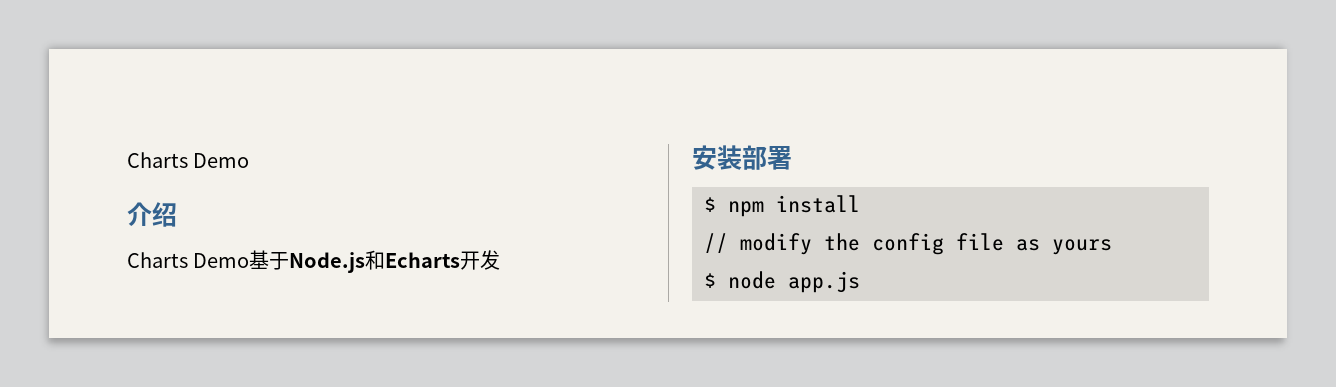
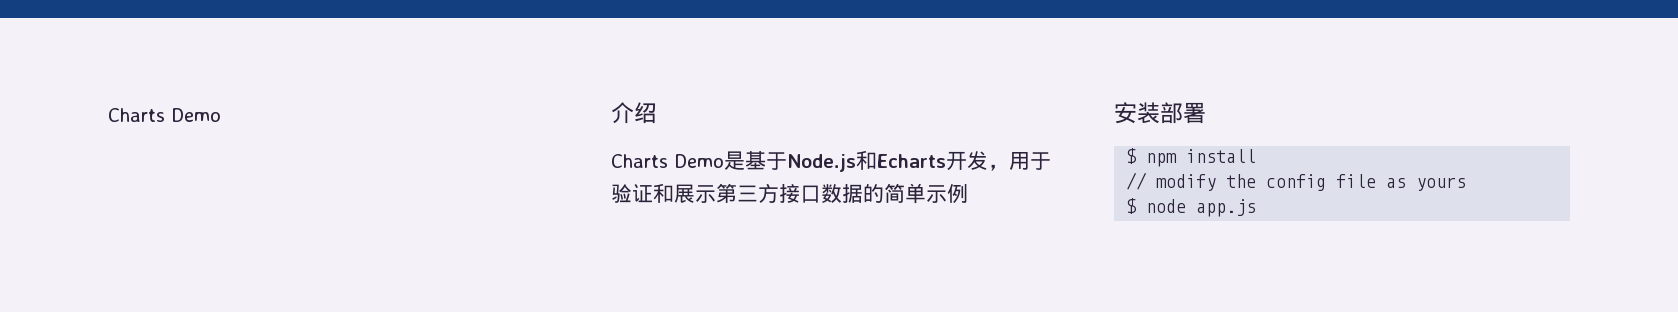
- Charts Demo基于Node.js和Echarts开发
+ Charts Demo是基于Node.js和Echarts开发，用于验证和展示第三方接口数据的简单示例

